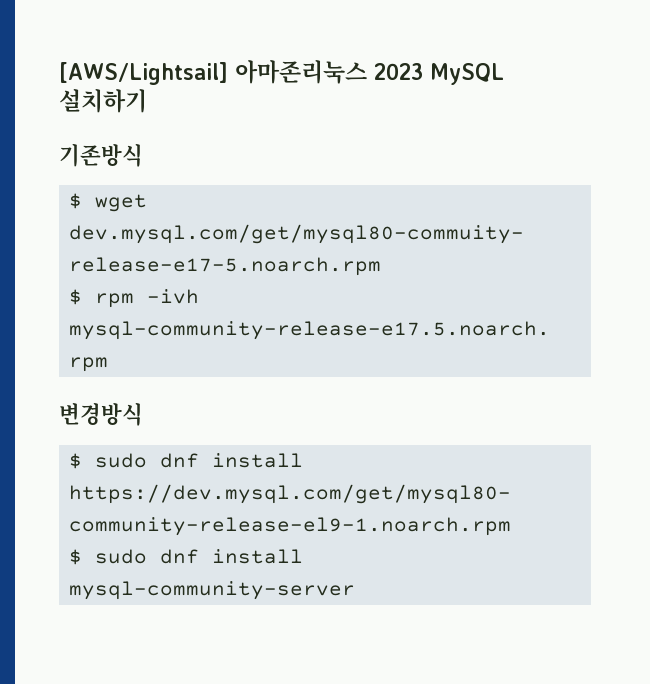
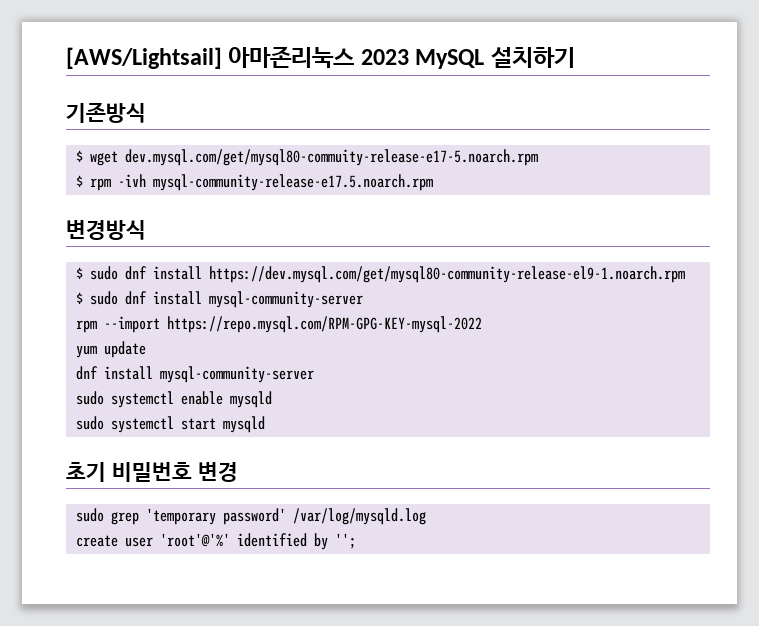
+ rpm --import https://repo.mysql.com/RPM-GPG-KEY-mysql-2022
+ yum update
+ dnf install mysql-community-server
+ sudo systemctl enable mysqld
+ sudo systemctl start mysqld
+ 초기 비밀번호 변경
+ sudo grep 'temporary password' /var/log/mysqld.log
+ create user 'root'@'%' identified by '';

